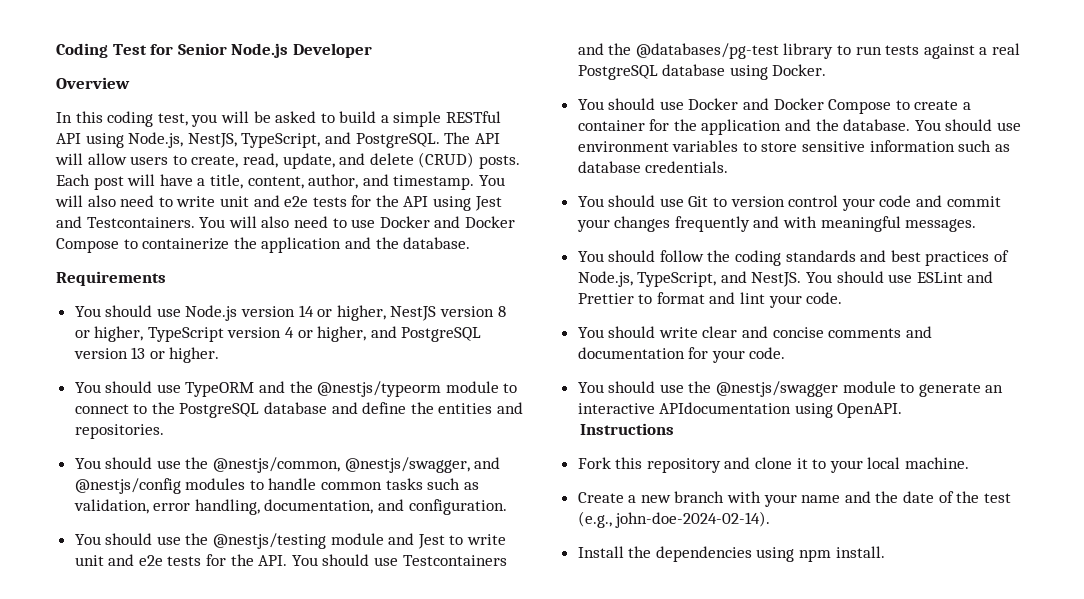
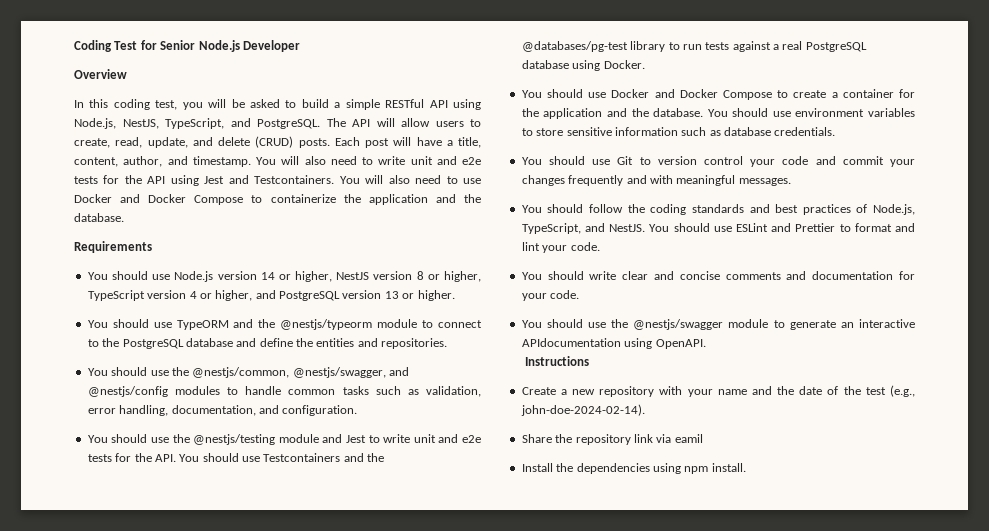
- Fork this repository and clone it to your local machine.
- Create a new branch with your name and the date of the test (e.g., john-doe-2024-02-14).
+ Create a new repository with your name and the date of the test (e.g., john-doe-2024-02-14).
+ Share the repository link via eamil

